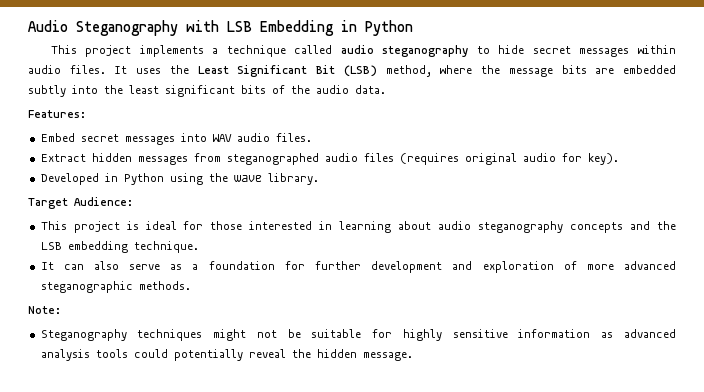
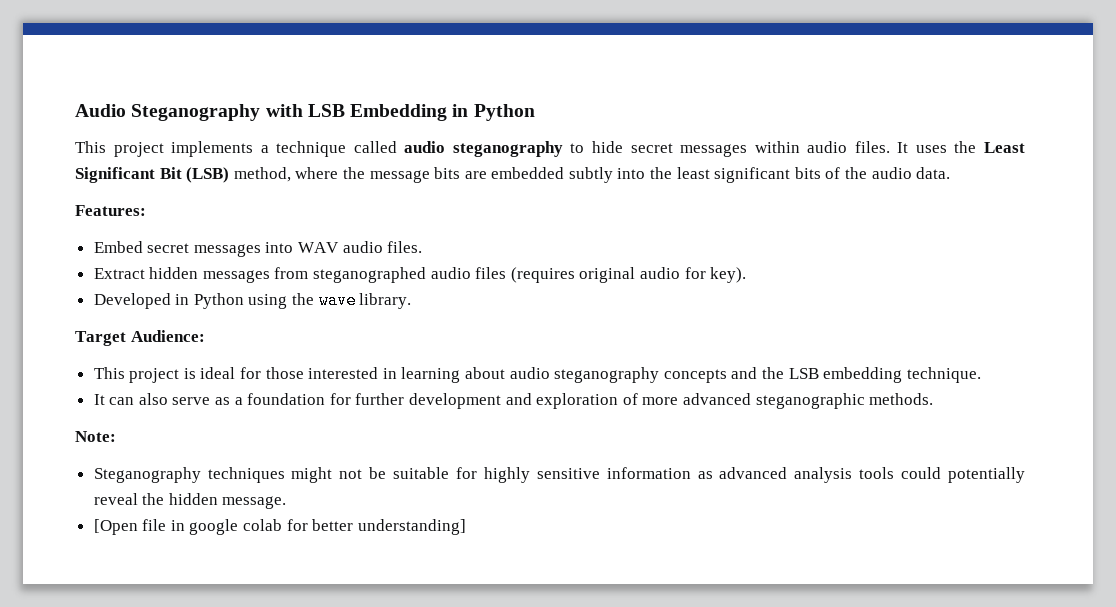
+ [Open file in google colab for better understanding]

